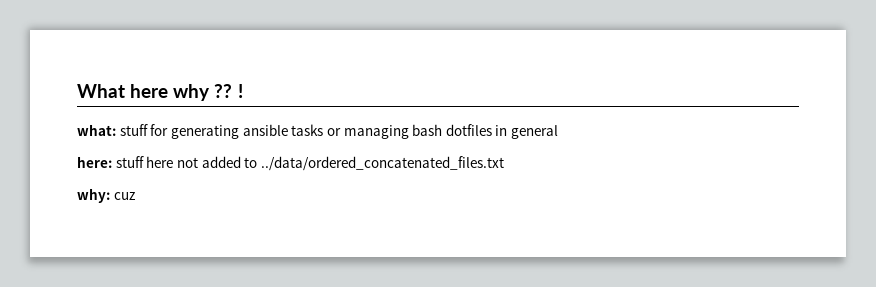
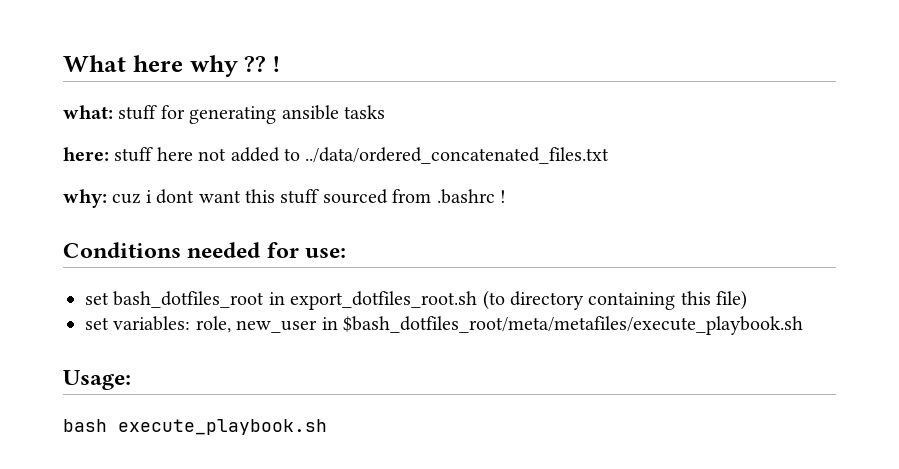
- what: stuff for generating ansible tasks or managing bash dotfiles in general
+ what: stuff for generating ansible tasks
- why: cuz
+ why: cuz i dont want this stuff sourced from .bashrc !
+ Conditions needed for use:
+ set bash_dotfiles_root in export_dotfiles_root.sh (to directory containing this file)
+ set variables: role, new_user in $bash_dotfiles_root/meta/metafiles/execute_playbook.sh
+ Usage:
+ bash execute_playbook.sh

